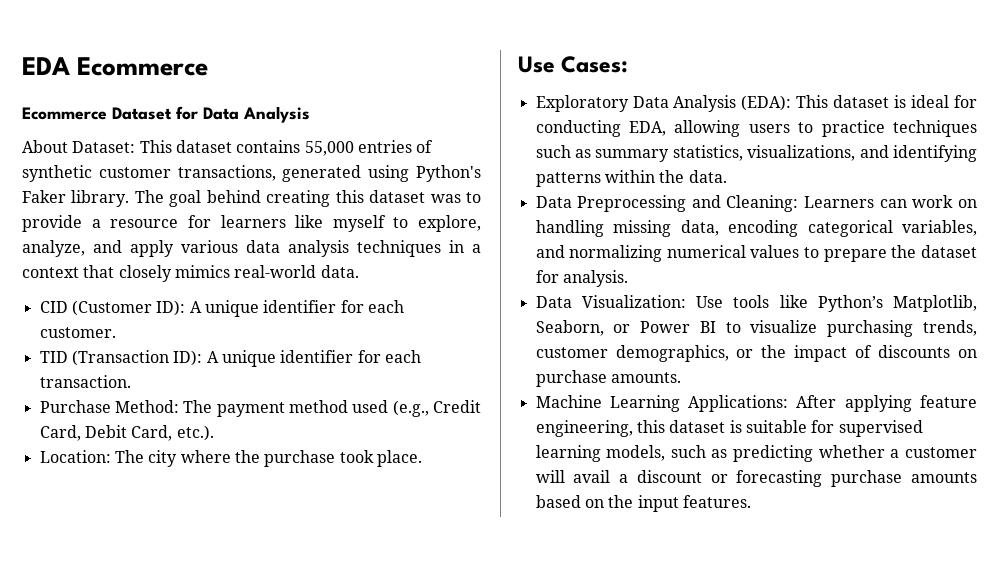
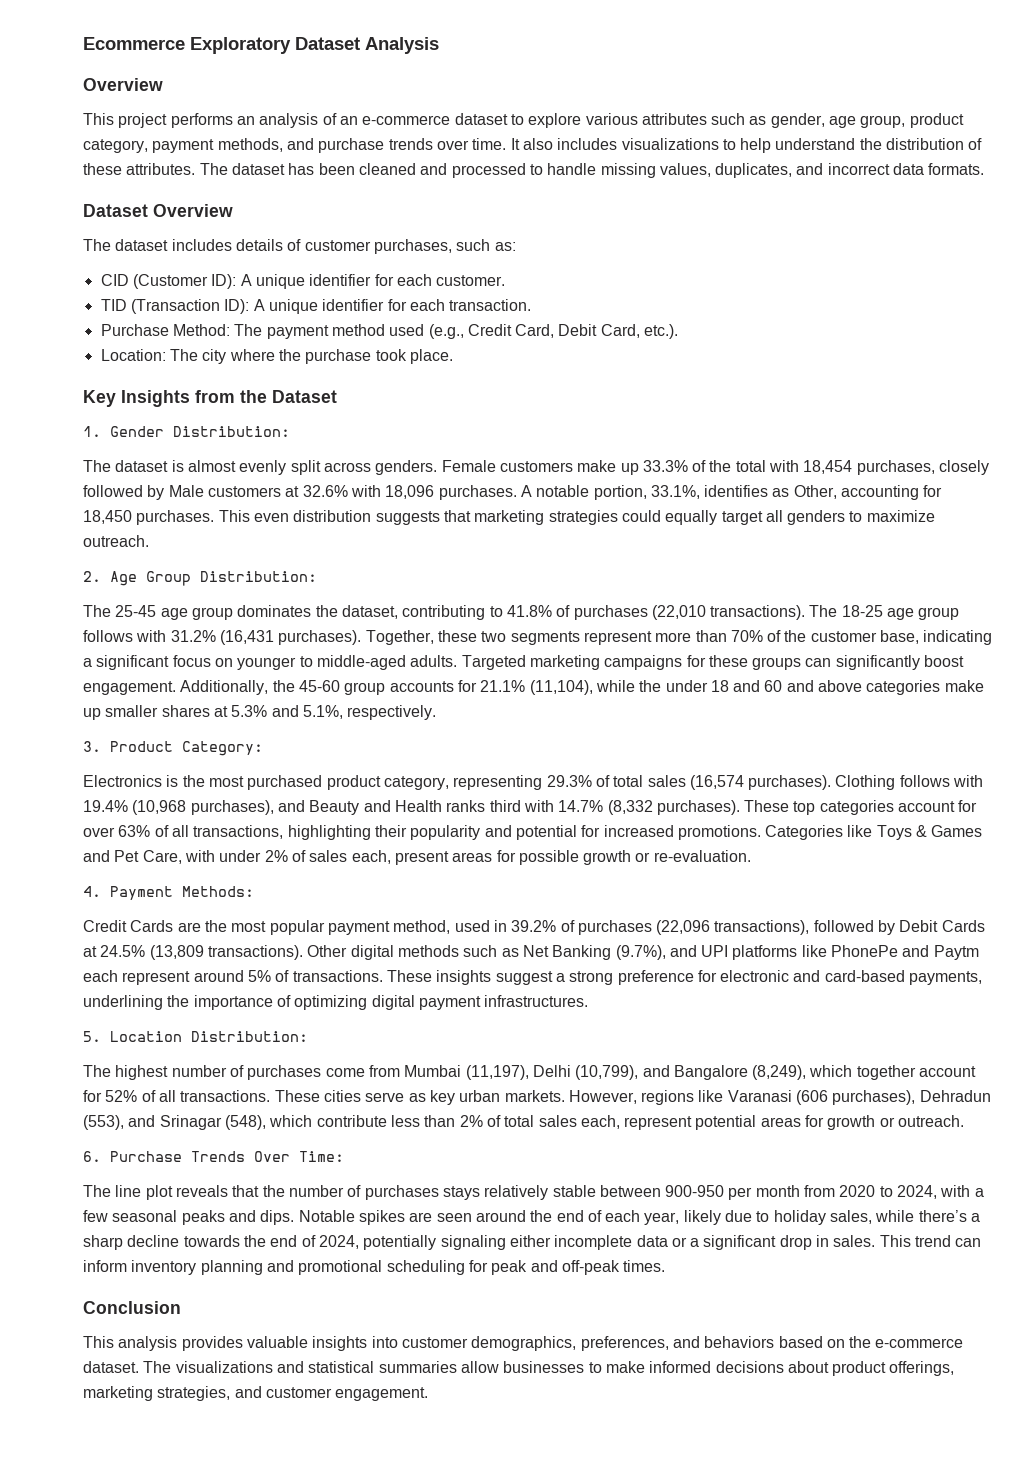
- EDA Ecommerce
- Ecommerce Dataset for Data Analysis
- About Dataset: This dataset contains 55,000 entries of synthetic customer transactions, generated using Python's Faker library. The goal behind creating this dataset was to provide a resource for learners like myself to explore, analyze, and apply various data analysis techniques in a context that closely mimics real-world data.
+ Ecommerce Exploratory Dataset Analysis
+ Overview
+ This project performs an analysis of an e-commerce dataset to explore various attributes such as gender, age group, product category, payment methods, and purchase trends over time. It also includes visualizations to help understand the distribution of these attributes. The dataset has been cleaned and processed to handle missing values, duplicates, and incorrect data formats.
+ Dataset Overview
+ The dataset includes details of customer purchases, such as:
- Use Cases:
- Exploratory Data Analysis (EDA): This dataset is ideal for conducting EDA, allowing users to practice techniques such as summary statistics, visualizations, and identifying patterns within the data.
- Data Preprocessing and Cleaning: Learners can work on handling missing data, encoding categorical variables, and normalizing numerical values to prepare the dataset for analysis.
- Data Visualization: Use tools like Python’s Matplotlib, Seaborn, or Power BI to visualize purchasing trends, customer demographics, or the impact of discounts on purchase amounts.
- Machine Learning Applications: After applying feature engineering, this dataset is suitable for supervised learning models, such as predicting whether a customer will avail a discount or forecasting purchase amounts based on the input features.
+ Key Insights from the Dataset
+ 1. Gender Distribution:
+ The dataset is almost evenly split across genders. Female customers make up 33.3% of the total with 18,454 purchases, closely followed by Male customers at 32.6% with 18,096 purchases. A notable portion, 33.1%, identifies as Other, accounting for 18,450 purchases. This even distribution suggests that marketing strategies could equally target all genders to maximize outreach.
+ 2. Age Group Distribution:
+ The 25-45 age group dominates the dataset, contributing to 41.8% of purchases (22,010 transactions). The 18-25 age group follows with 31.2% (16,431 purchases). Together, these two segments represent more than 70% of the customer base, indicating a significant focus on younger to middle-aged adults. Targeted marketing campaigns for these groups can significantly boost engagement. Additionally, the 45-60 group accounts for 21.1% (11,104), while the under 18 and 60 and above categories make up smaller shares at 5.3% and 5.1%, respectively.
+ 3. Product Category:
+ Electronics is the most purchased product category, representing 29.3% of total sales (16,574 purchases). Clothing follows with 19.4% (10,968 purchases), and Beauty and Health ranks third with 14.7% (8,332 purchases). These top categories account for over 63% of all transactions, highlighting their popularity and potential for increased promotions. Categories like Toys & Games and Pet Care, with under 2% of sales each, present areas for possible growth or re-evaluation.
+ 4. Payment Methods:
+ Credit Cards are the most popular payment method, used in 39.2% of purchases (22,096 transactions), followed by Debit Cards at 24.5% (13,809 transactions). Other digital methods such as Net Banking (9.7%), and UPI platforms like PhonePe and Paytm each represent around 5% of transactions. These insights suggest a strong preference for electronic and card-based payments, underlining the importance of optimizing digital payment infrastructures.
+ 5. Location Distribution:
+ The highest number of purchases come from Mumbai (11,197), Delhi (10,799), and Bangalore (8,249), which together account for 52% of all transactions. These cities serve as key urban markets. However, regions like Varanasi (606 purchases), Dehradun (553), and Srinagar (548), which contribute less than 2% of total sales each, represent potential areas for growth or outreach.
+ 6. Purchase Trends Over Time:
+ The line plot reveals that the number of purchases stays relatively stable between 900-950 per month from 2020 to 2024, with a few seasonal peaks and dips. Notable spikes are seen around the end of each year, likely due to holiday sales, while there’s a sharp decline towards the end of 2024, potentially signaling either incomplete data or a significant drop in sales. This trend can inform inventory planning and promotional scheduling for peak and off-peak times.
+ Conclusion
+ This analysis provides valuable insights into customer demographics, preferences, and behaviors based on the e-commerce dataset. The visualizations and statistical summaries allow businesses to make informed decisions about product offerings, marketing strategies, and customer engagement.

